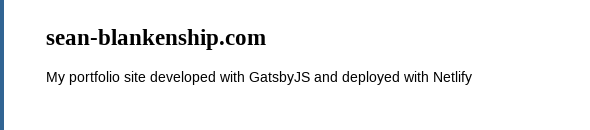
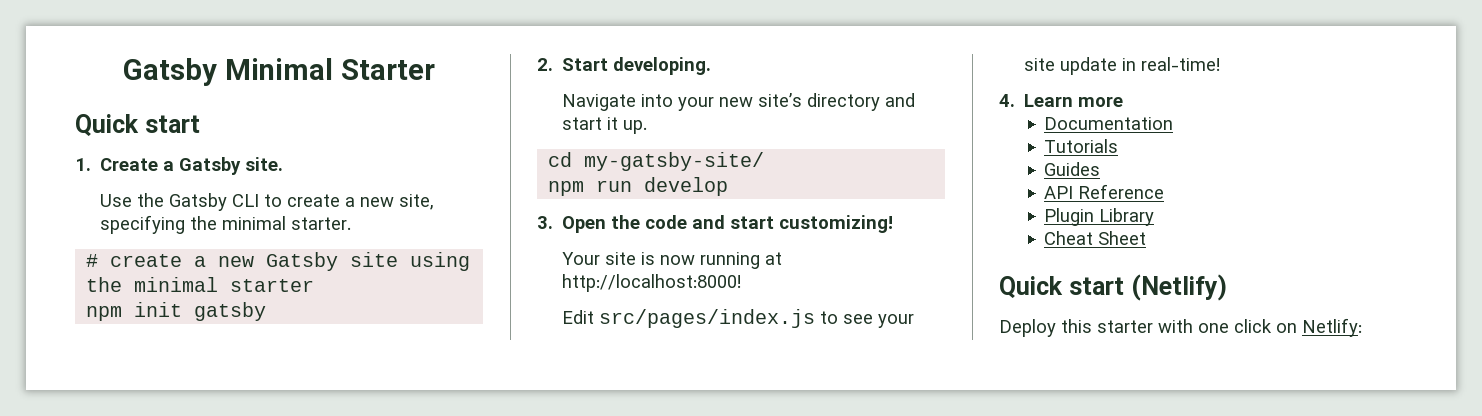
- sean-blankenship.com
- My portfolio site developed with GatsbyJS and deployed with Netlify
+ Gatsby Minimal Starter
+ Quick start
+ 1. Create a Gatsby site.
+ Use the Gatsby CLI to create a new site, specifying the minimal starter.
+ # create a new Gatsby site using the minimal starter
+ npm init gatsby
+ 2. Start developing.
+ Navigate into your new site’s directory and start it up.
+ cd my-gatsby-site/
+ npm run develop
+ 3. Open the code and start customizing!
+ Your site is now running at http://localhost:8000!
+ Edit src/pages/index.js to see your site update in real-time!
+ 4. Learn more
+ Documentation
+ Tutorials
+ Guides
+ API Reference
+ Plugin Library
+ Cheat Sheet
+ Quick start (Netlify)
+ Deploy this starter with one click on Netlify:

